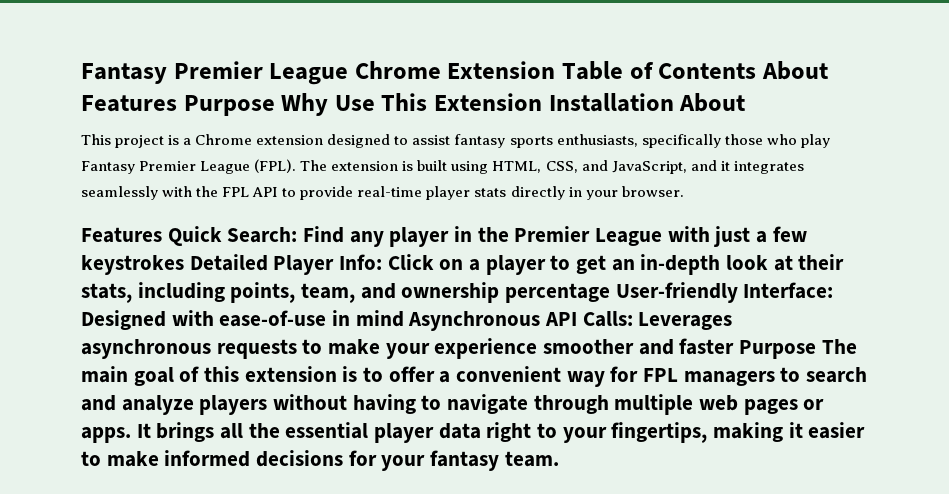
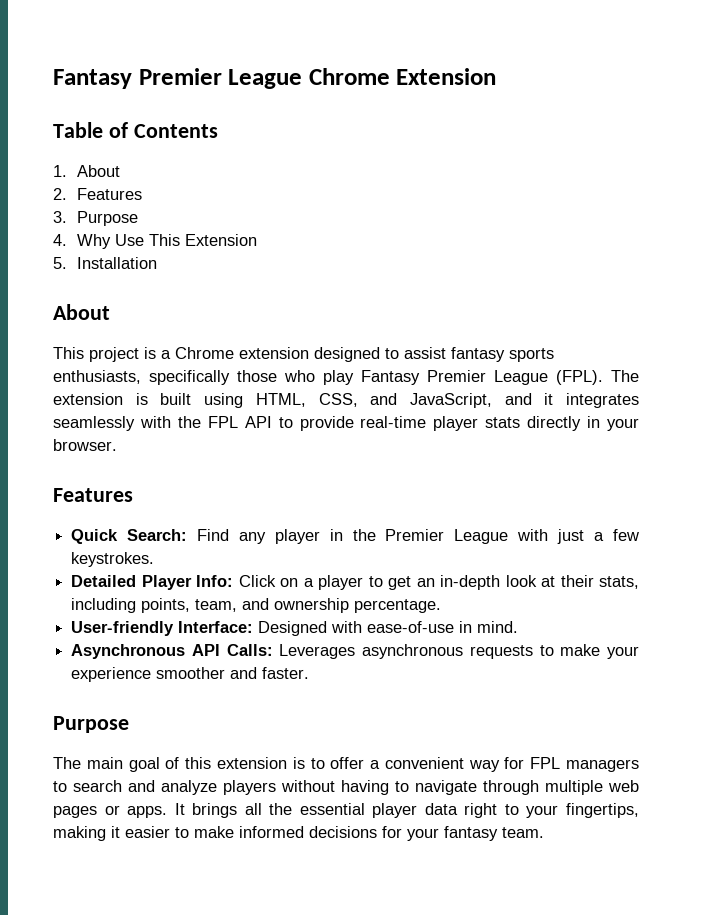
- Fantasy Premier League Chrome Extension Table of Contents About Features Purpose Why Use This Extension Installation About
+ Fantasy Premier League Chrome Extension
+ Table of Contents
+ 1. About
+ 2. Features
+ 3. Purpose
+ 4. Why Use This Extension
+ 5. Installation
+ About
  The extension is built using HTML, CSS, and JavaScript, and it integrates seamlessly with the FPL API to provide real-time player stats directly in your browser.
- Features Quick Search:
+ Features
+ Quick Search:
- Find any player in the Premier League with just a few keystrokes Detailed Player Info:
+ Find any player in the Premier League with just a few keystrokes.
+ Detailed Player Info:
- Click on a player to get an in-depth look at their stats, including points, team, and ownership percentage User-friendly Interface:
+ Click on a player to get an in-depth look at their stats, including points, team, and ownership percentage.
+ User-friendly Interface:
- Designed with ease-of-use in mind Asynchronous API Calls:
+ Designed with ease-of-use in mind.
+ Asynchronous API Calls:
- Leverages asynchronous requests to make your experience smoother and faster Purpose The main goal of this extension is to offer a convenient way for FPL managers to search and analyze players without having to navigate through multiple web pages or apps.
+ Leverages asynchronous requests to make your experience smoother and faster.
+ Purpose
+ The main goal of this extension is to offer a convenient way for FPL managers to search and analyze players without having to navigate through multiple web pages or apps.

